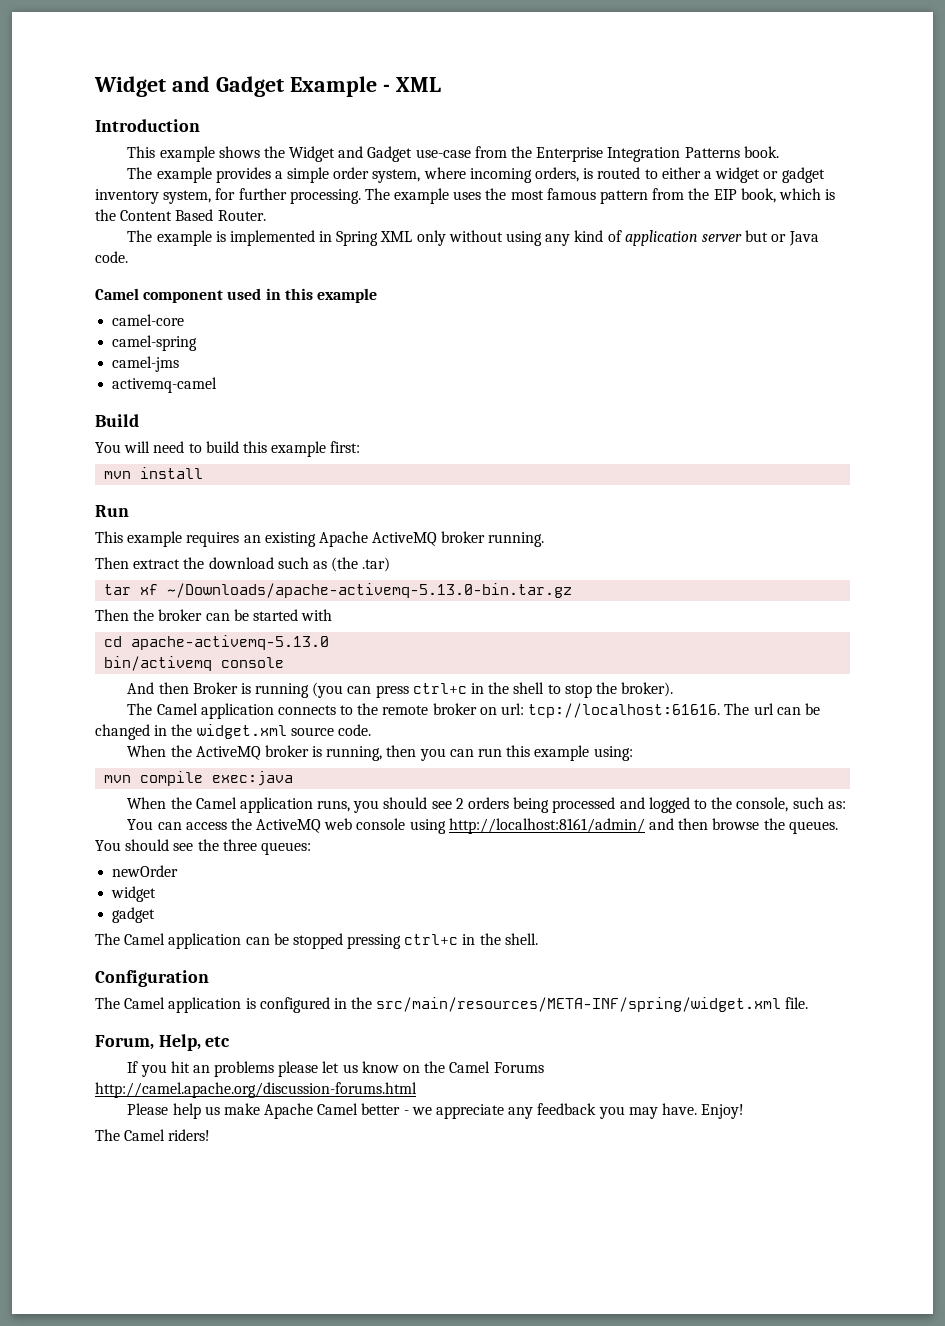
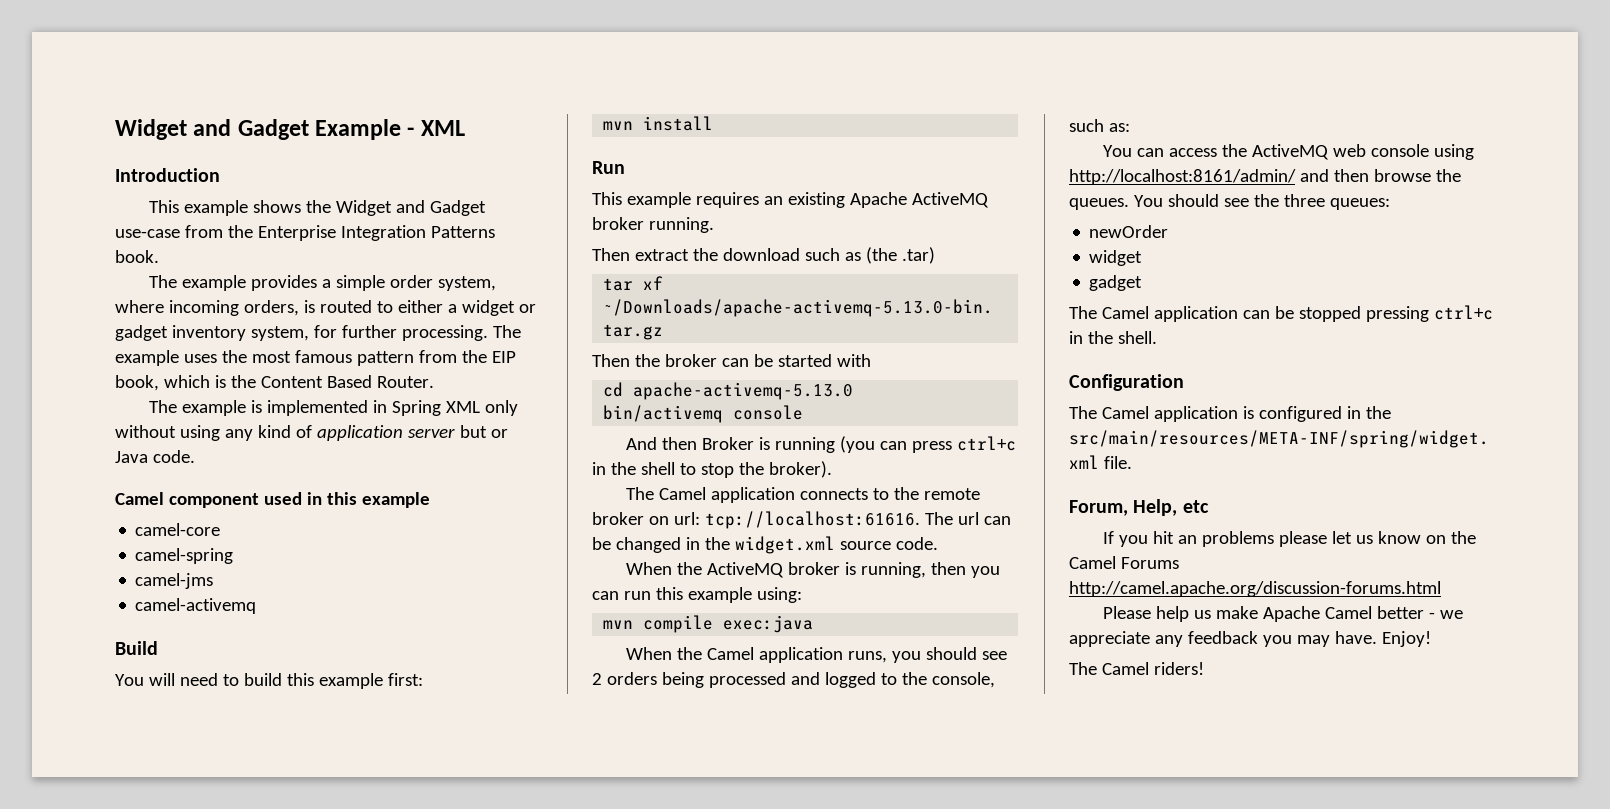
- activemq-camel
+ camel-activemq

